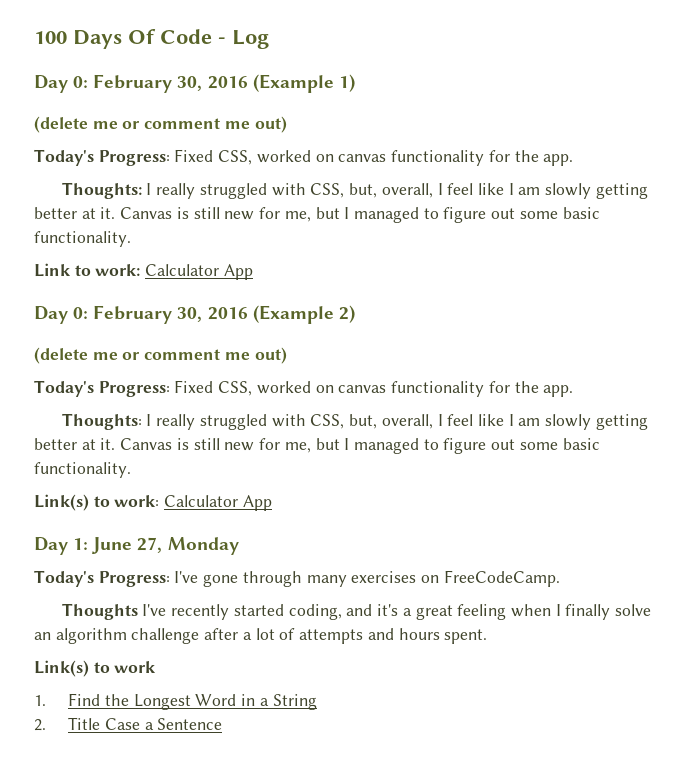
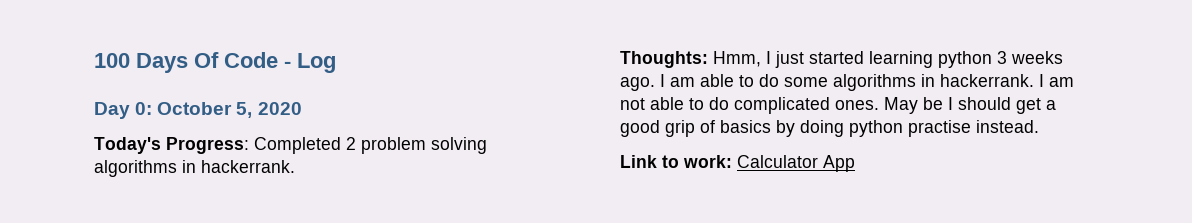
- Day 0: February 30, 2016 (Example 1)
- (delete me or comment me out)
- Today's Progress: Fixed CSS, worked on canvas functionality for the app.
- Thoughts: I really struggled with CSS, but, overall, I feel like I am slowly getting better at it. Canvas is still new for me, but I managed to figure out some basic functionality.
+ Day 0: October 5, 2020
+ Today's Progress: Completed 2 problem solving algorithms in hackerrank.
+ Thoughts: Hmm, I just started learning python 3 weeks ago. I am able to do some algorithms in hackerrank. I am not able to do complicated ones. May be I should get a good grip of basics by doing python practise instead.
- Day 0: February 30, 2016 (Example 2)
- (delete me or comment me out)
- Today's Progress: Fixed CSS, worked on canvas functionality for the app.
- Thoughts: I really struggled with CSS, but, overall, I feel like I am slowly getting better at it. Canvas is still new for me, but I managed to figure out some basic functionality.
- Link(s) to work: Calculator App
- Day 1: June 27, Monday
- Today's Progress: I've gone through many exercises on FreeCodeCamp.
- Thoughts I've recently started coding, and it's a great feeling when I finally solve an algorithm challenge after a lot of attempts and hours spent.
- Link(s) to work
- 1. Find the Longest Word in a String
- 2. Title Case a Sentence

